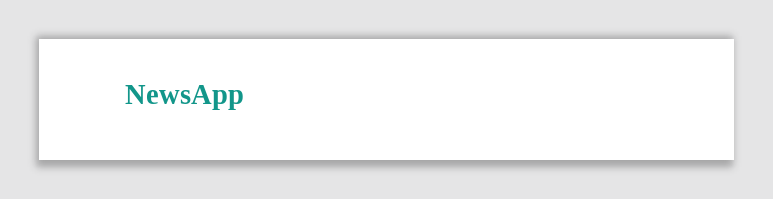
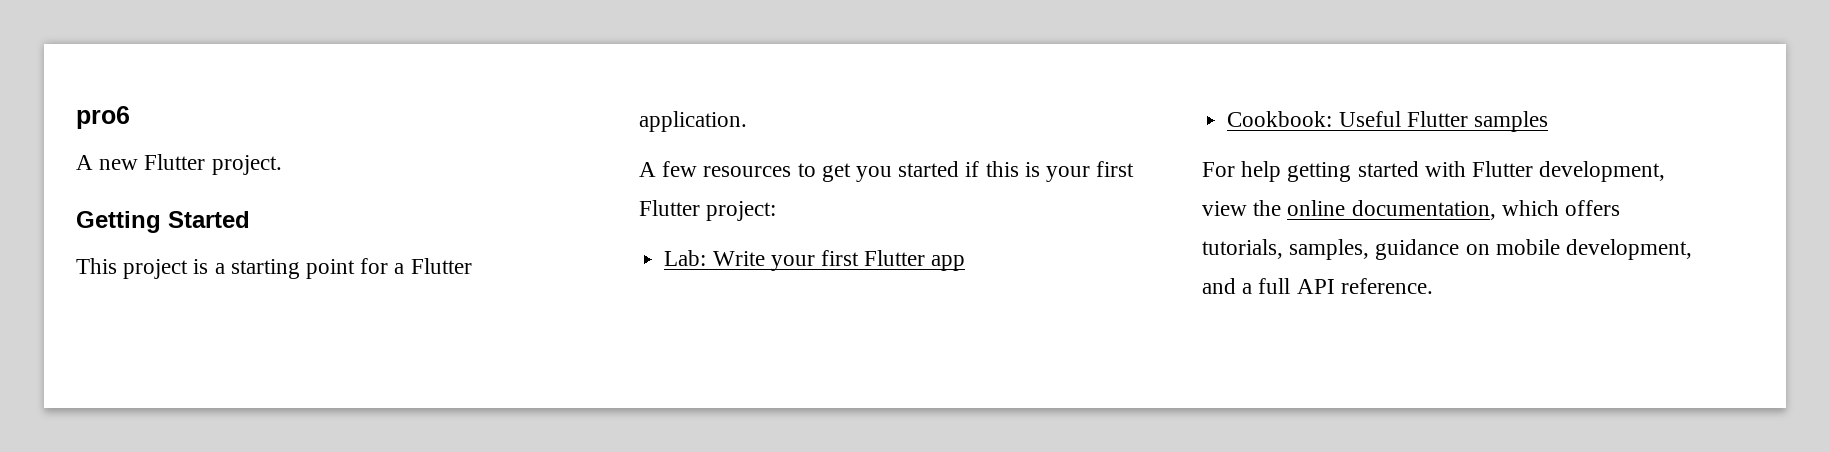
- NewsApp
+ pro6
+ A new Flutter project.
+ Getting Started
+ This project is a starting point for a Flutter application.
+ A few resources to get you started if this is your first Flutter project:
+ Lab: Write your first Flutter app
+ Cookbook: Useful Flutter samples
+ For help getting started with Flutter development, view the online documentation, which offers tutorials, samples, guidance on mobile development, and a full API reference.

